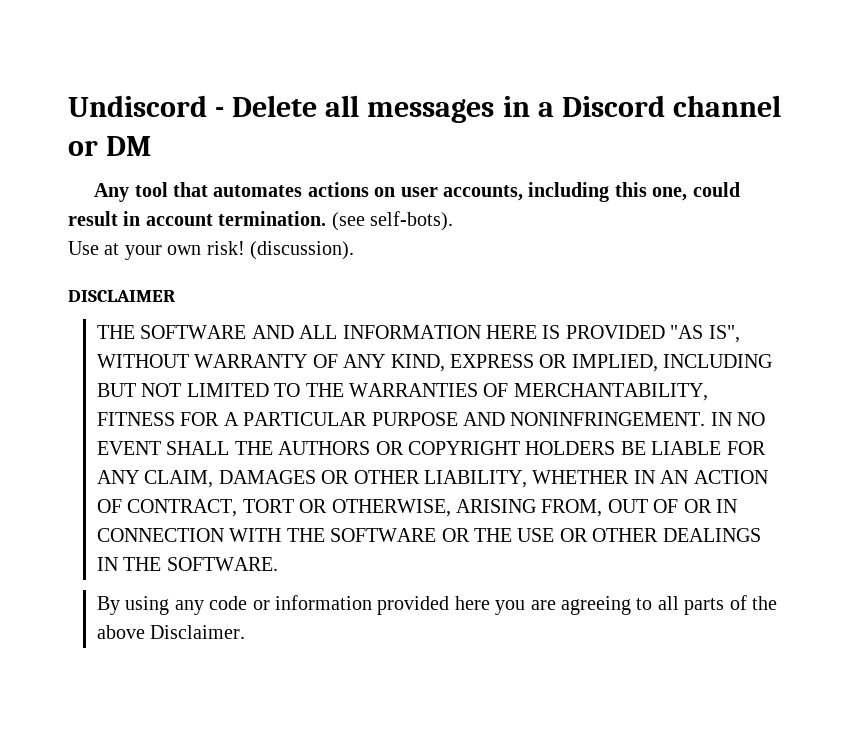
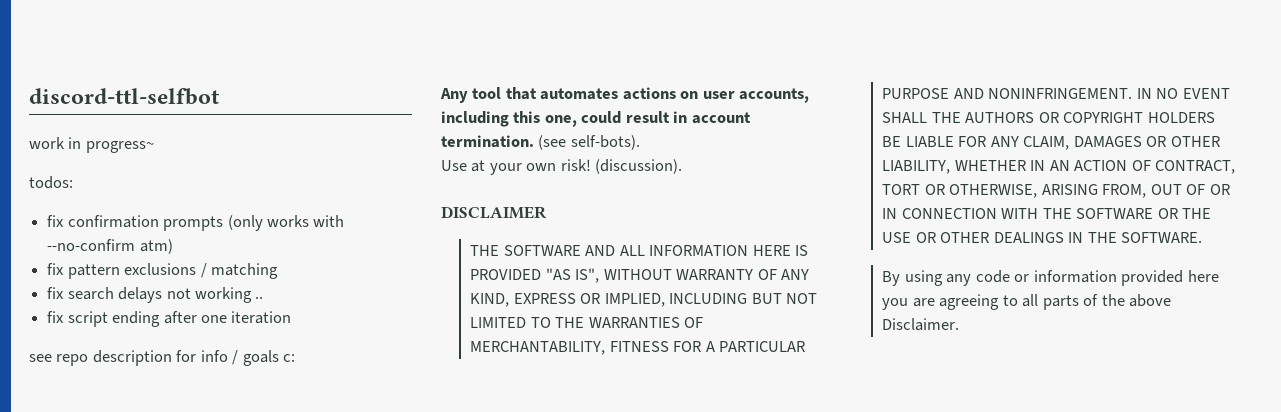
- Undiscord - Delete all messages in a Discord channel or DM
+ discord-ttl-selfbot
+ work in progress~
+ todos:
+ fix confirmation prompts (only works with --no-confirm atm)
+ fix pattern exclusions / matching
+ fix search delays not working ..
+ fix script ending after one iteration
+ see repo description for info / goals c:

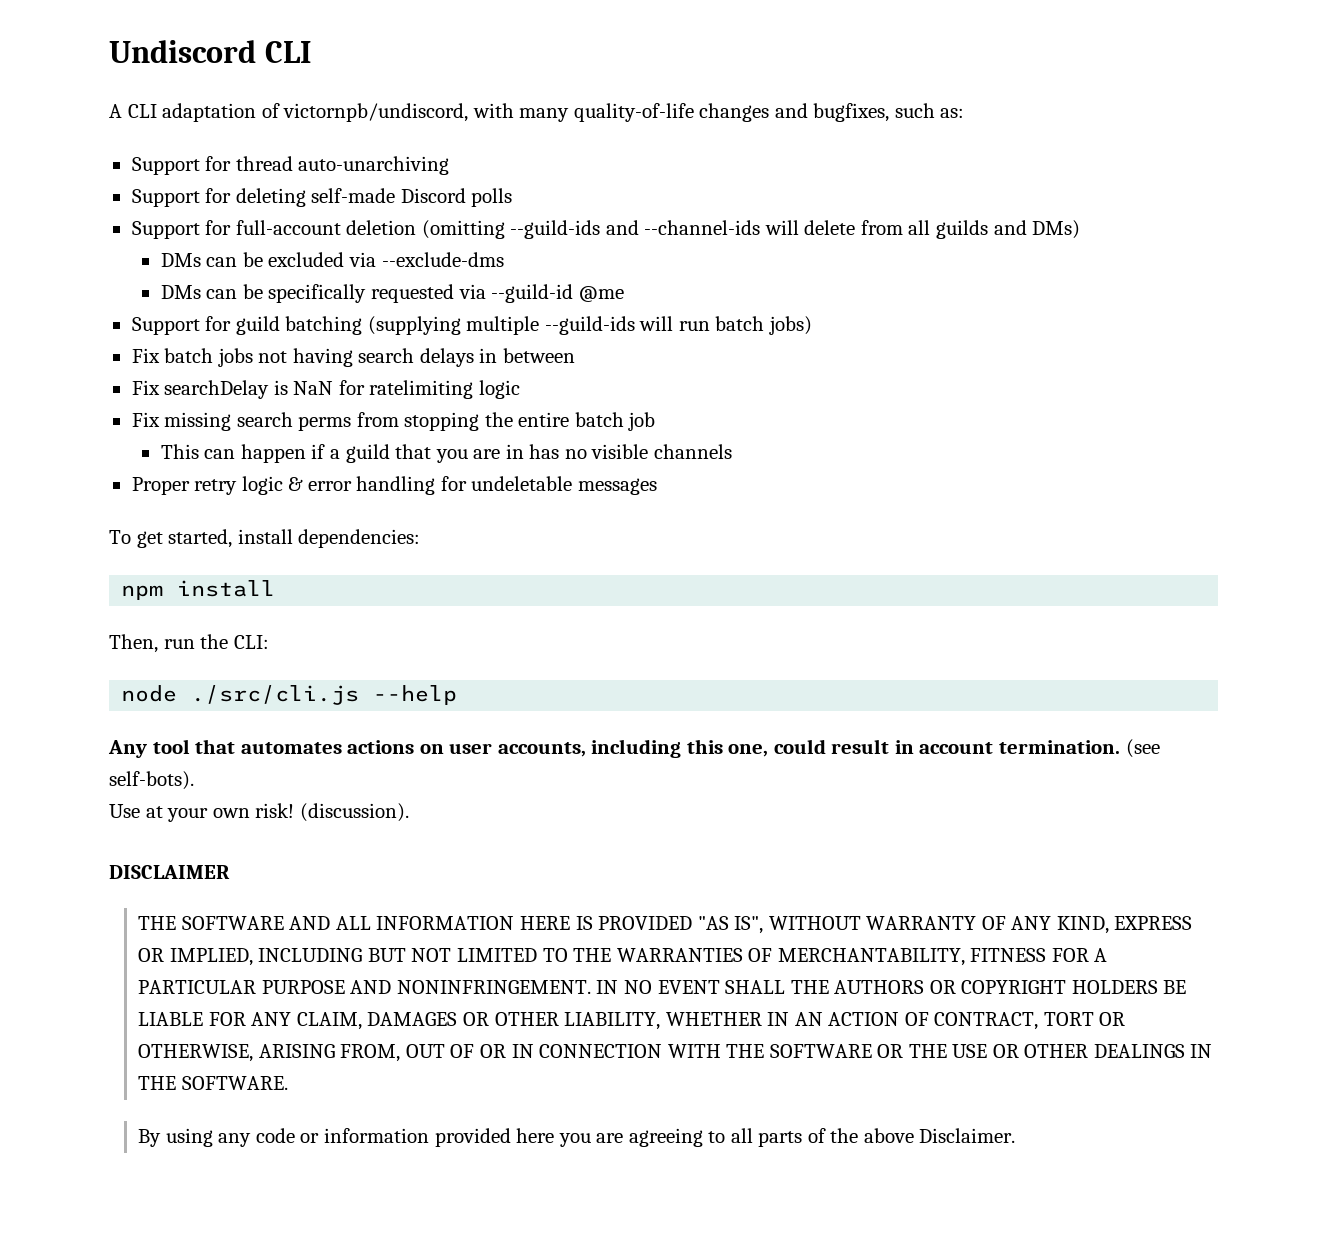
- discord-ttl-selfbot
- work in progress~
- todos:
- fix confirmation prompts (only works with --no-confirm atm)
- fix pattern exclusions / matching
- fix search delays not working ..
- fix script ending after one iteration
- see repo description for info / goals c:
+ Undiscord CLI
+ A CLI adaptation of victornpb/undiscord, with many quality-of-life changes and bugfixes, such as:
+ Support for thread auto-unarchiving
+ Support for deleting self-made Discord polls
+ Support for full-account deletion (omitting --guild-ids and --channel-ids will delete from all guilds and DMs)
+ DMs can be excluded via --exclude-dms
+ DMs can be specifically requested via --guild-id @me
+ Support for guild batching (supplying multiple --guild-ids will run batch jobs)
+ Fix batch jobs not having search delays in between
+ Fix searchDelay is NaN for ratelimiting logic
+ Fix missing search perms from stopping the entire batch job
+ This can happen if a guild that you are in has no visible channels
+ Proper retry logic & error handling for undeletable messages
+ To get started, install dependencies:
+ npm install
+ Then, run the CLI:
+ node ./src/cli.js --help

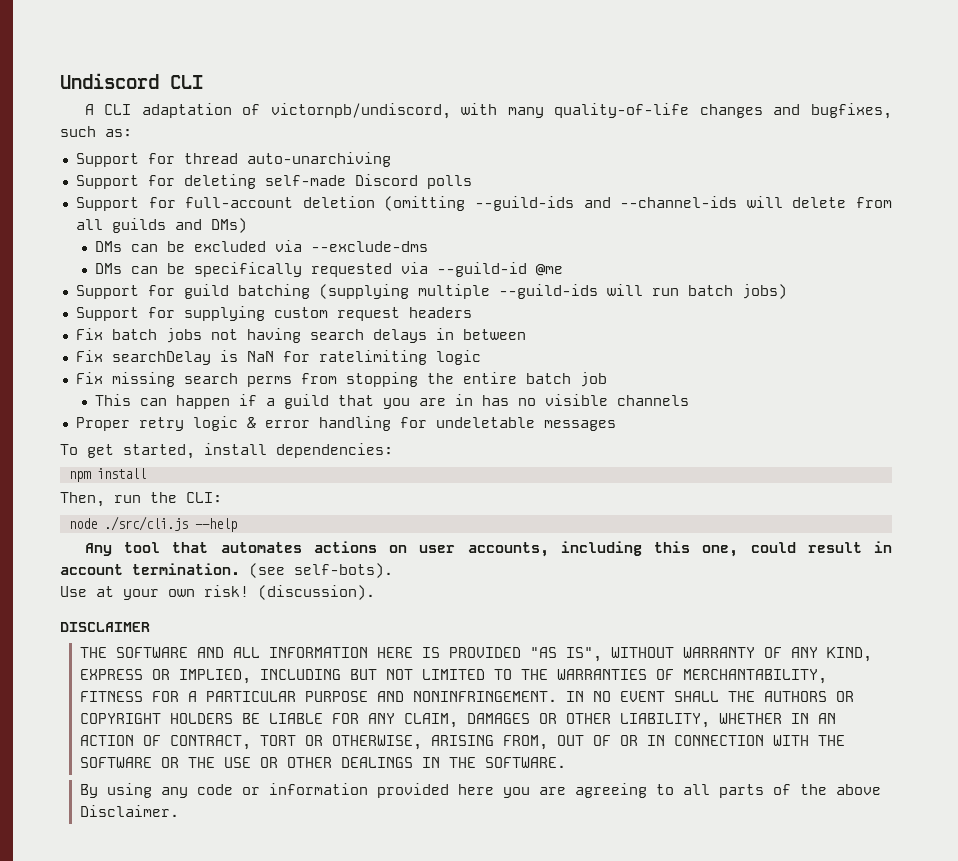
+ Support for supplying custom request headers

